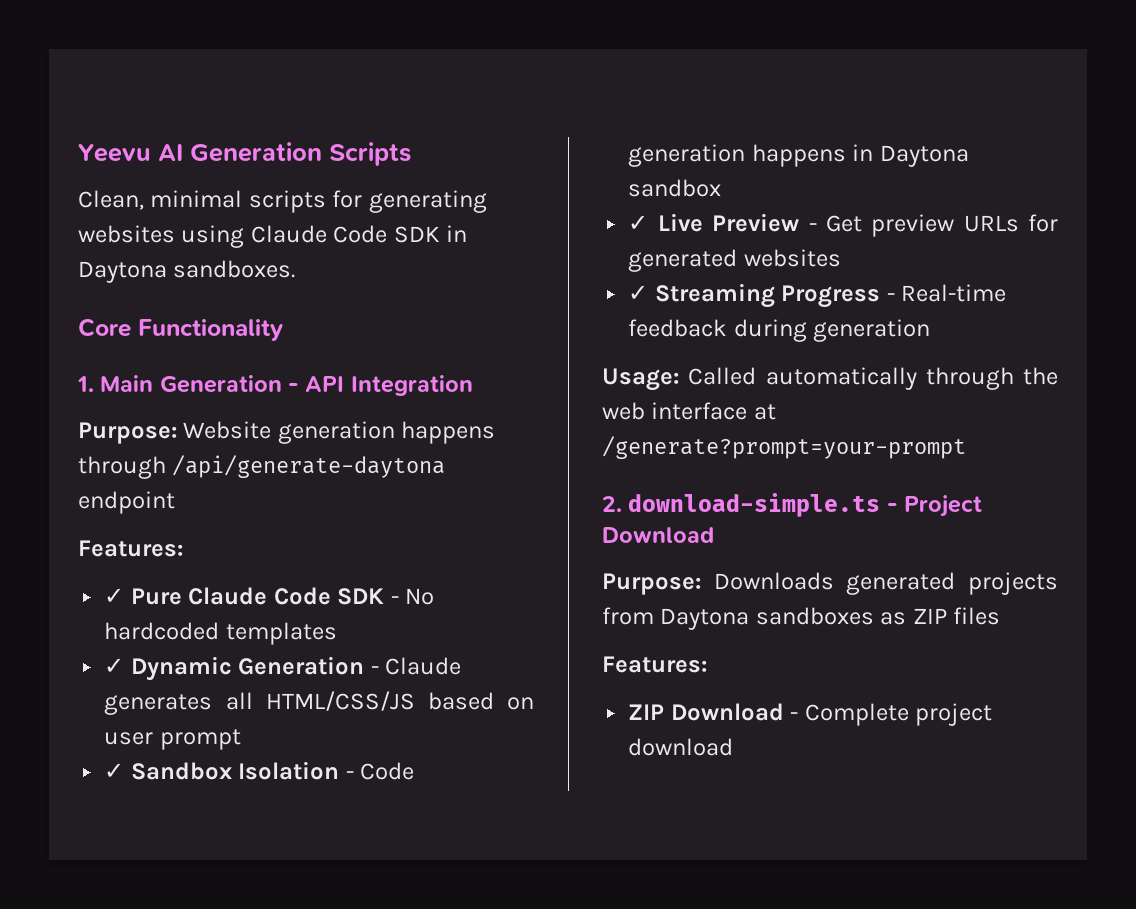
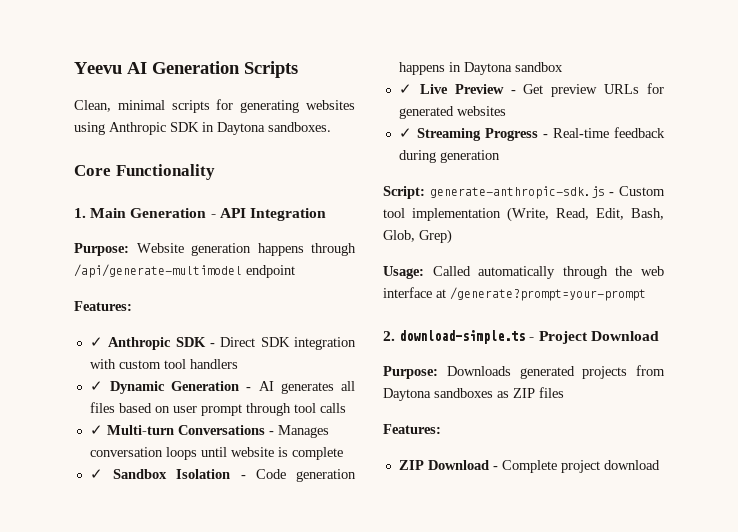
- Clean, minimal scripts for generating websites using Claude Code SDK in Daytona sandboxes.
+ Clean, minimal scripts for generating websites using Anthropic SDK in Daytona sandboxes.
- Purpose: Website generation happens through /api/generate-daytona endpoint
+ Purpose: Website generation happens through /api/generate-multimodel endpoint
- ✓ Pure Claude Code SDK - No hardcoded templates
+ ✓ Anthropic SDK - Direct SDK integration with custom tool handlers
- ✓ Dynamic Generation - Claude generates all HTML/CSS/JS based on user prompt
+ ✓ Dynamic Generation - AI generates all files based on user prompt through tool calls
+ ✓ Multi-turn Conversations - Manages conversation loops until website is complete
+ Script: generate-anthropic-sdk.js - Custom tool implementation (Write, Read, Edit, Bash, Glob, Grep)

